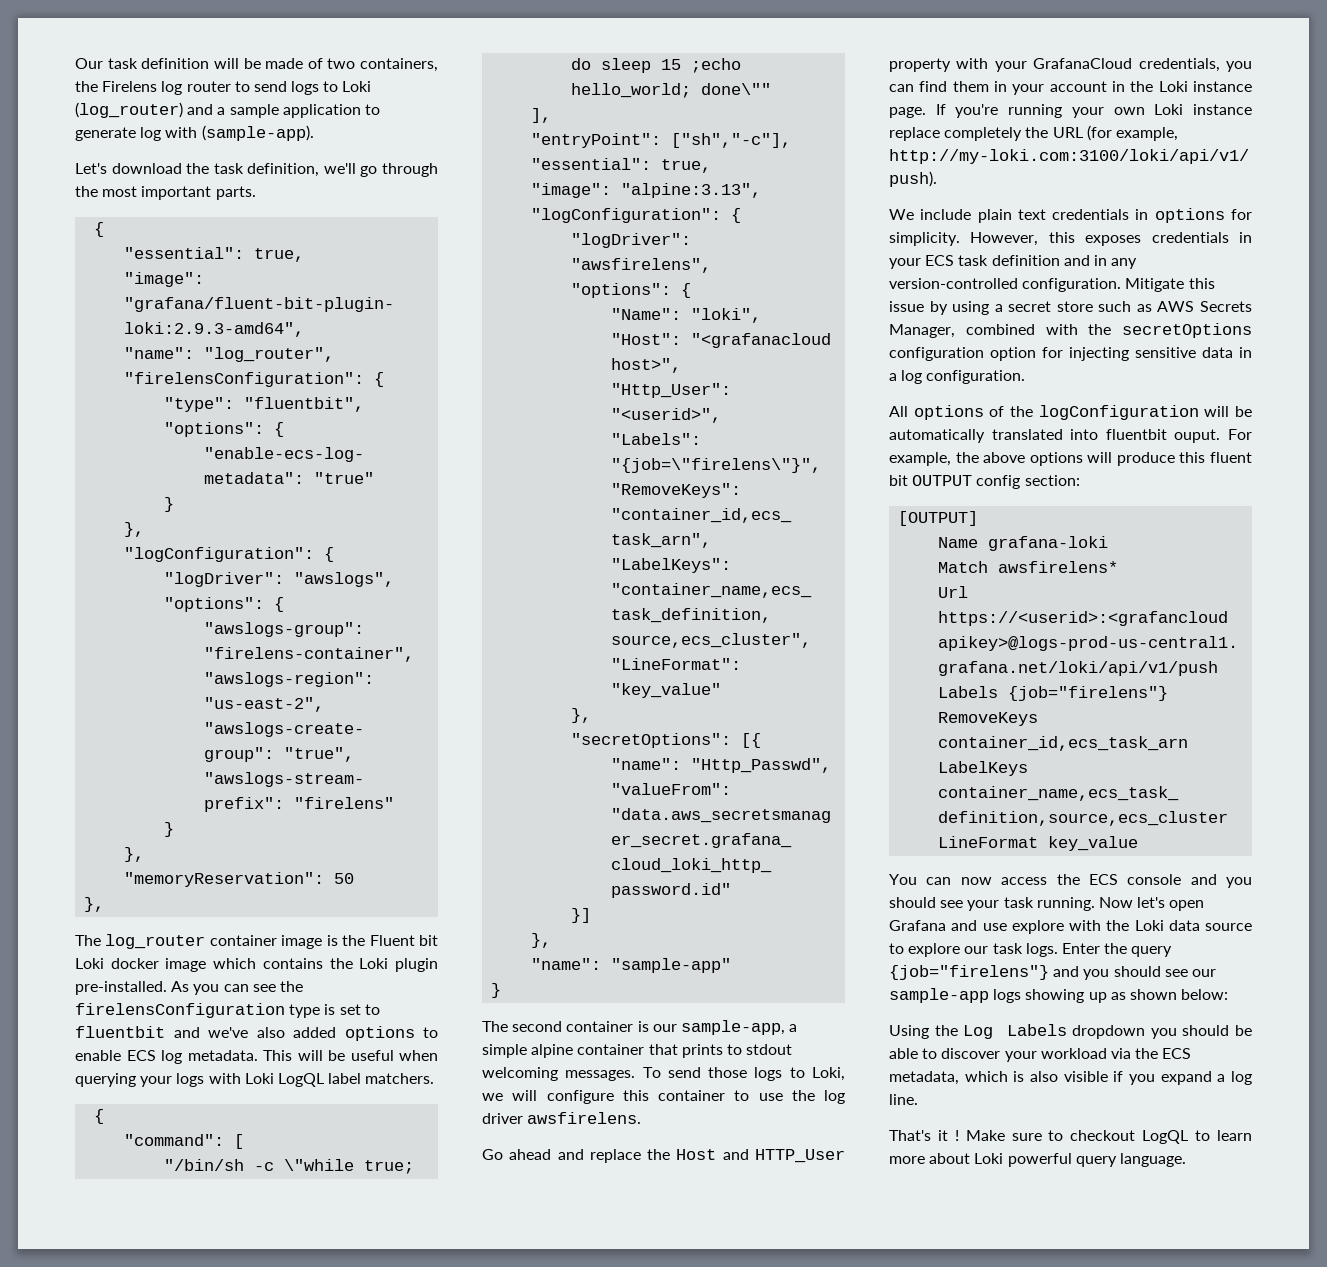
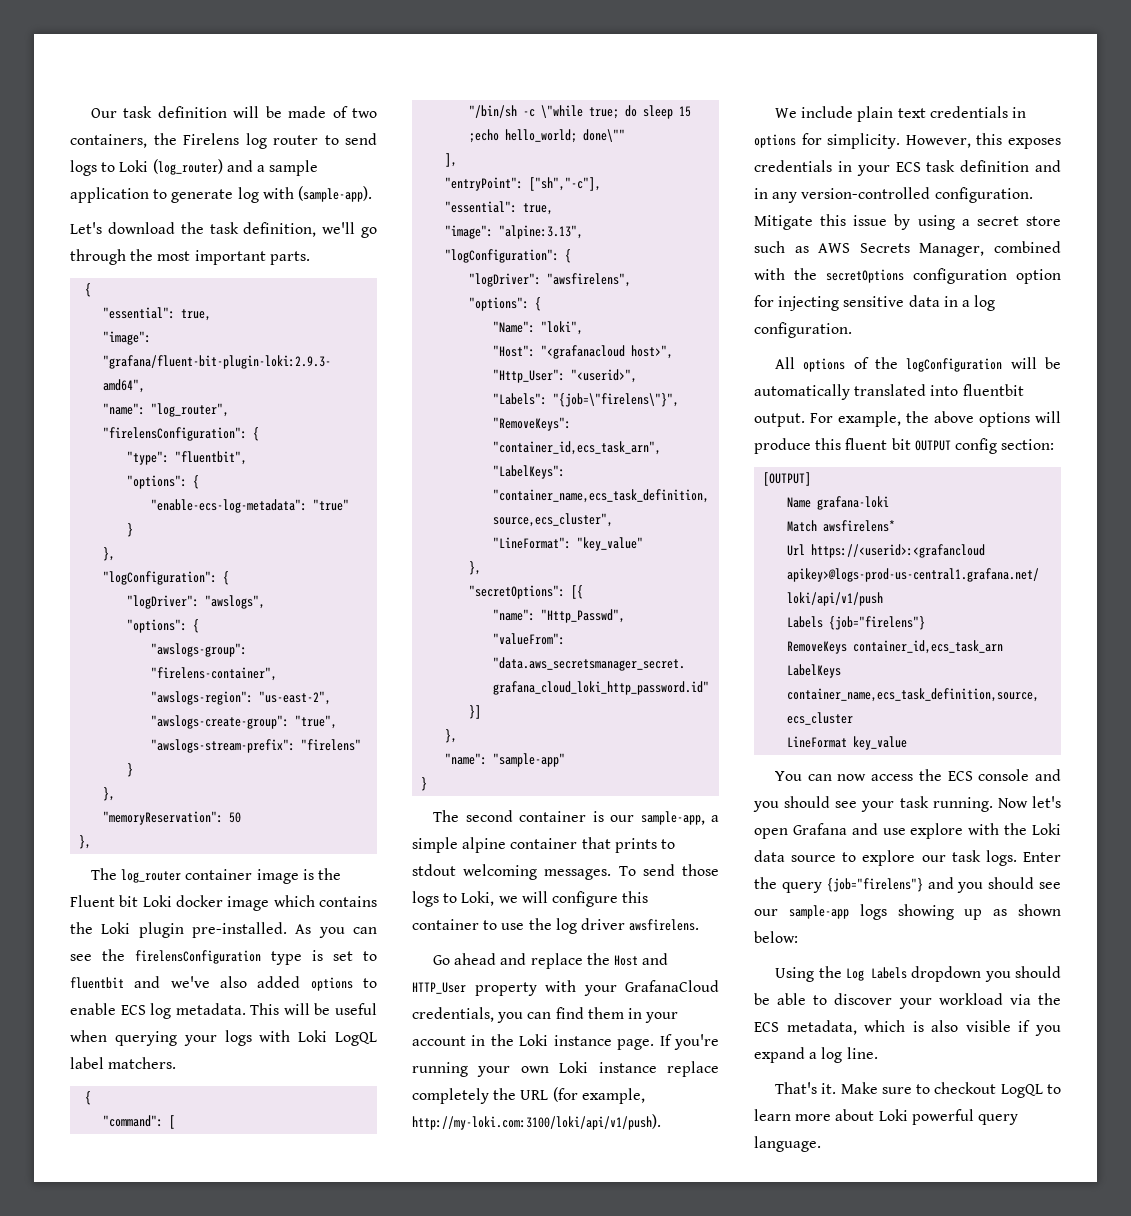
- All options of the logConfiguration will be automatically translated into fluentbit ouput.
+ All options of the logConfiguration will be automatically translated into fluentbit output.
- That's it !
+ That's it.

